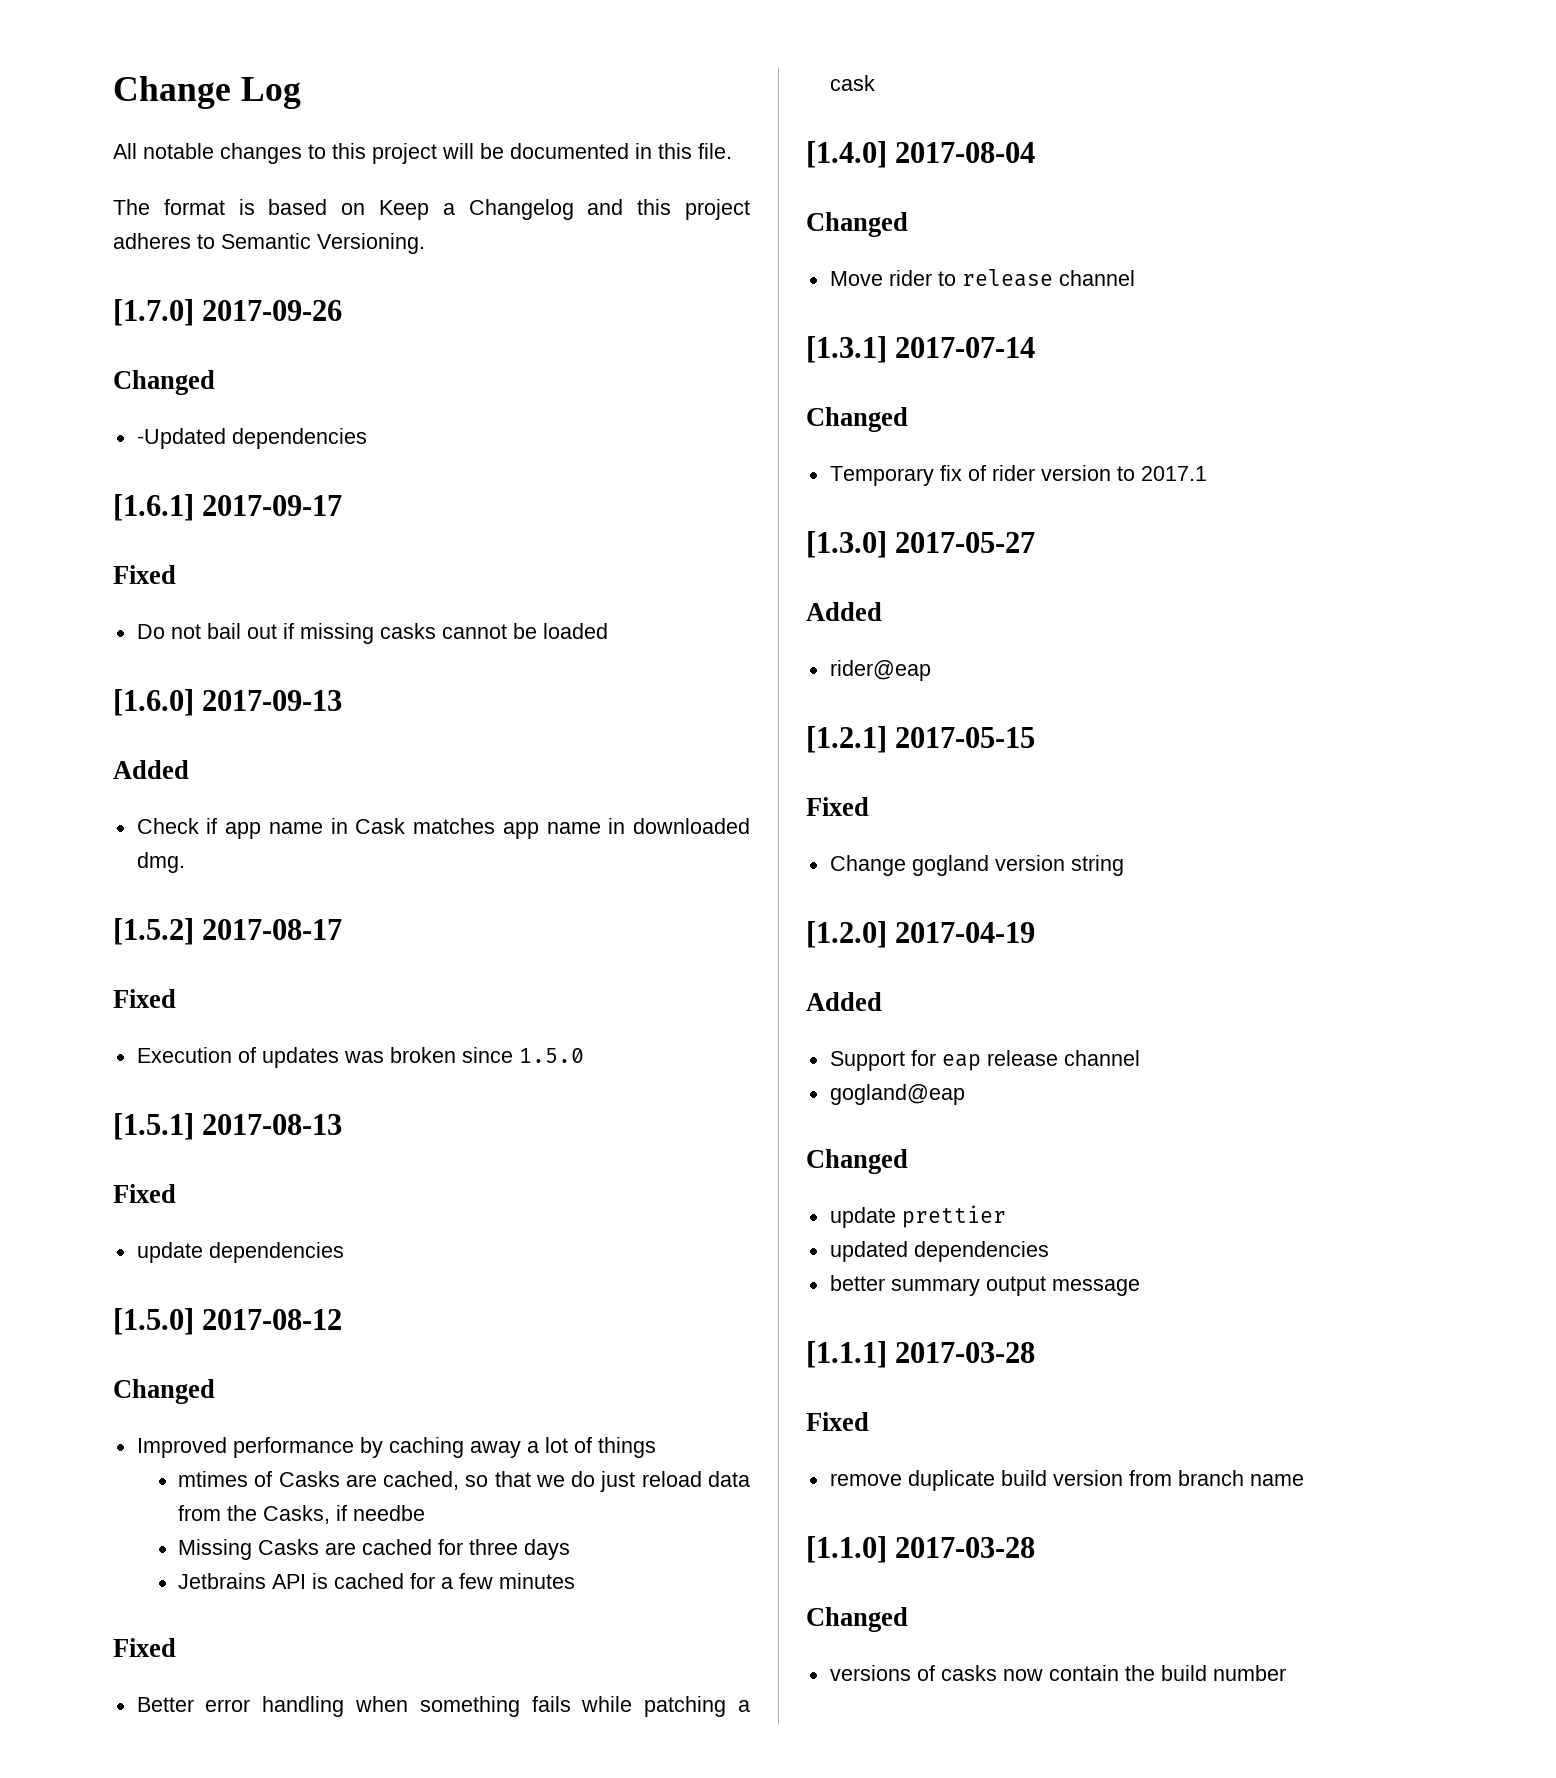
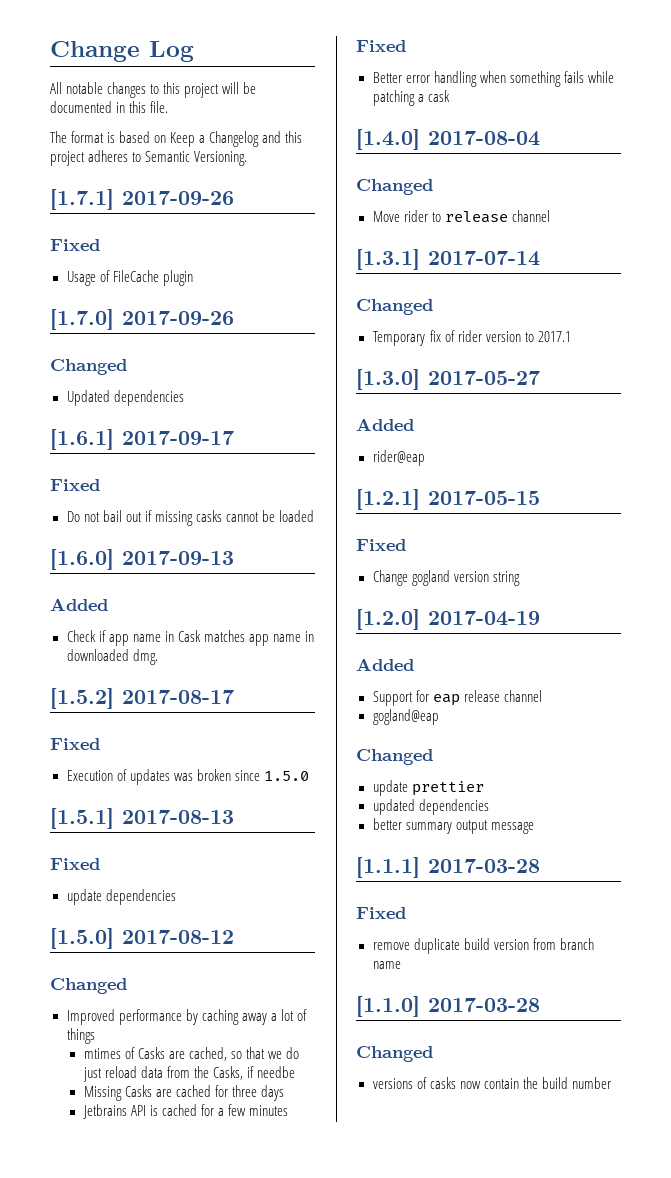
+ [1.7.1] 2017-09-26
+ Fixed
+ Usage of FileCache plugin
- -Updated dependencies
+ Updated dependencies

